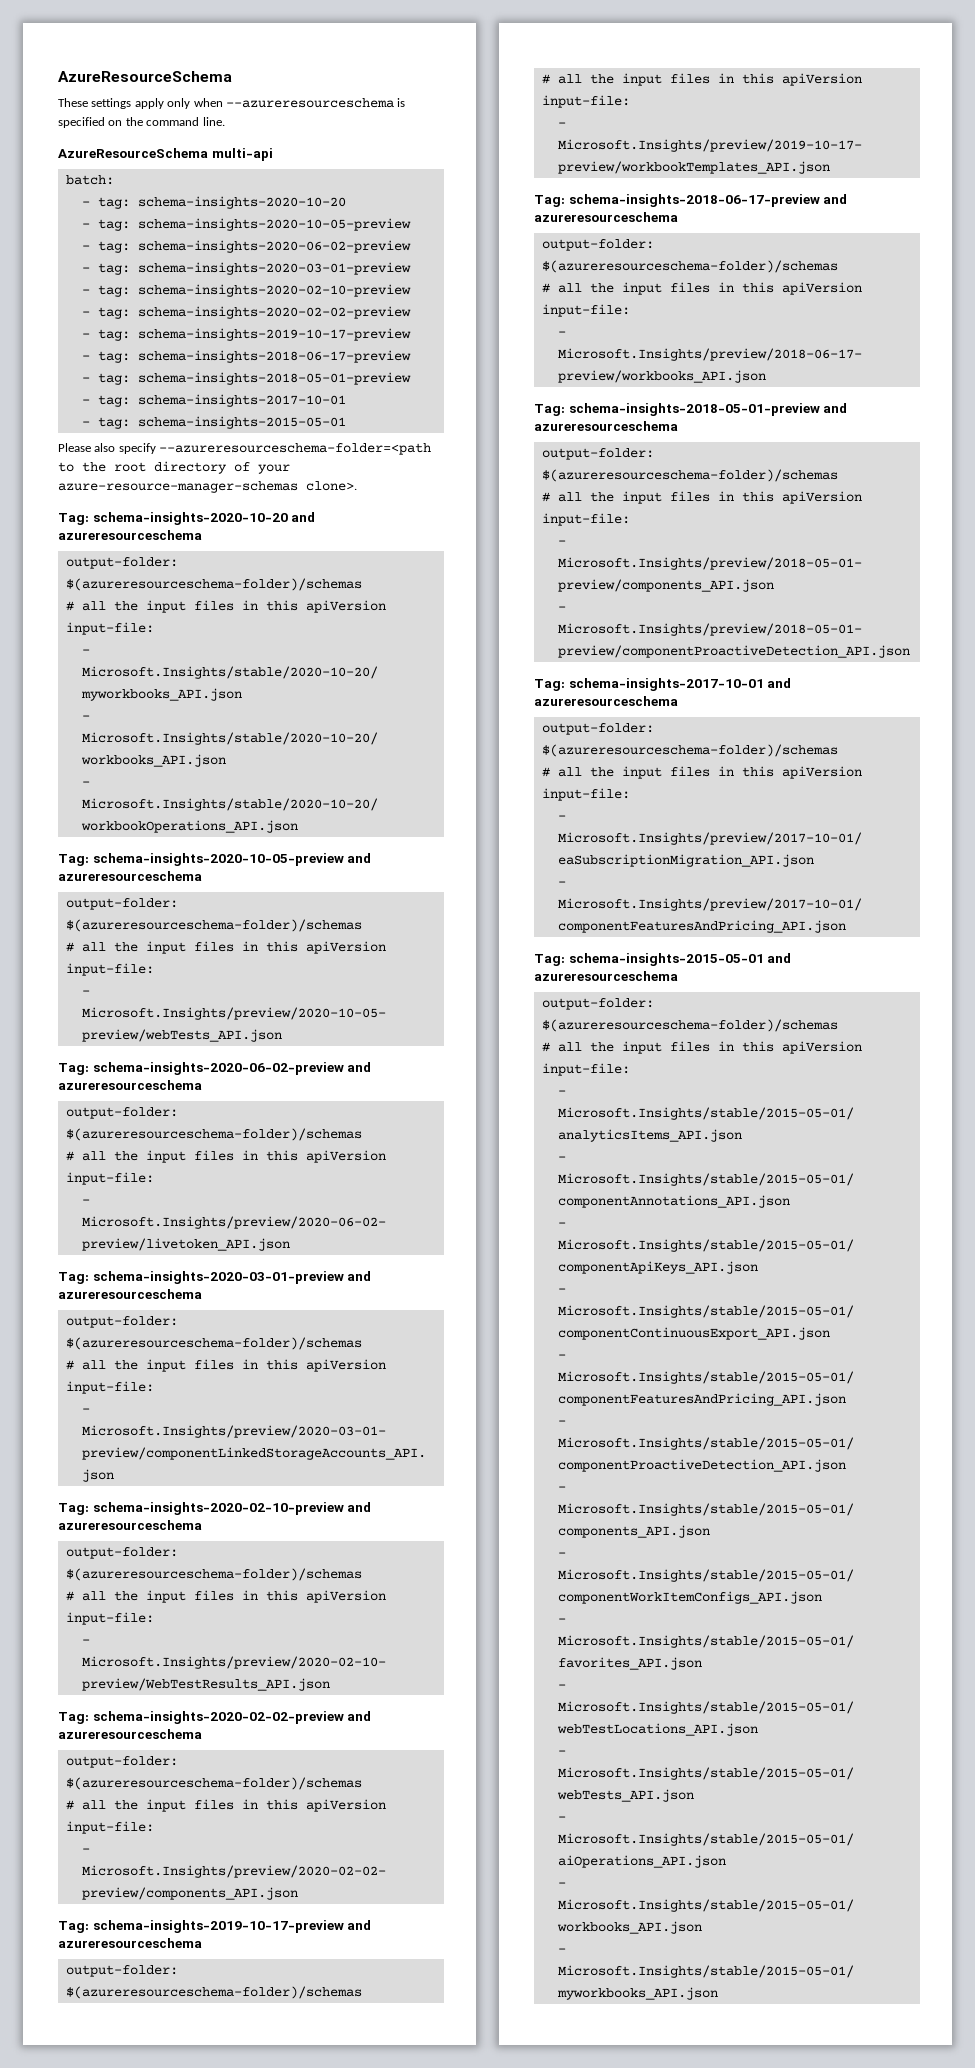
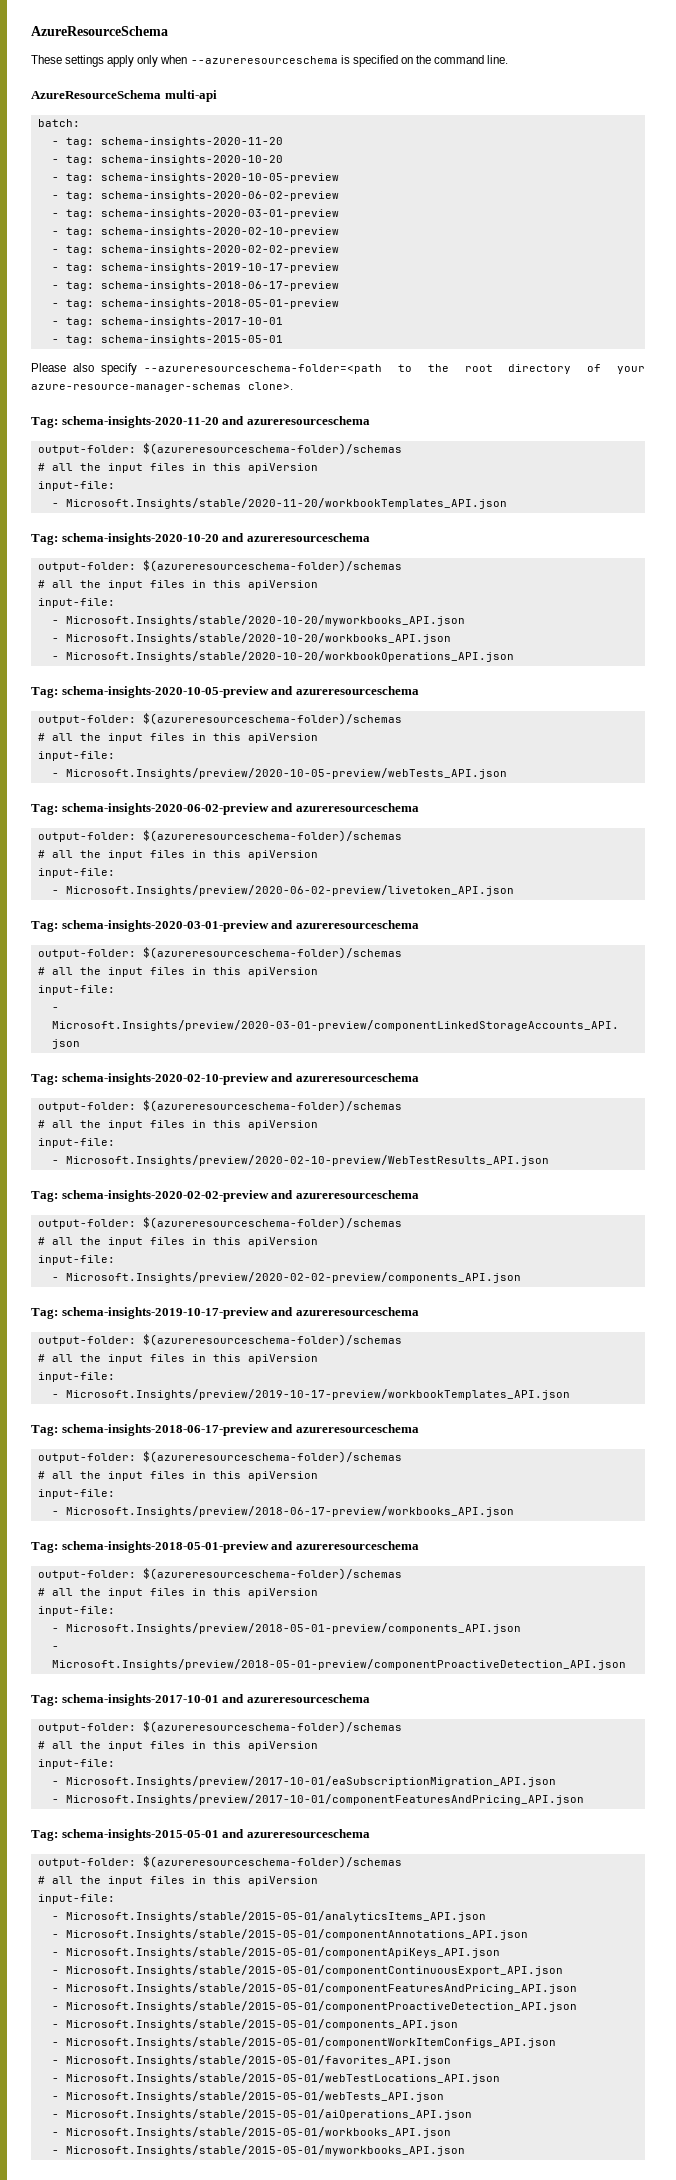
+ - tag: schema-insights-2020-11-20
+ Tag: schema-insights-2020-11-20 and azureresourceschema
+ output-folder: $(azureresourceschema-folder)/schemas
+ # all the input files in this apiVersion
+ input-file:
+ - Microsoft.Insights/stable/2020-11-20/workbookTemplates_API.json

